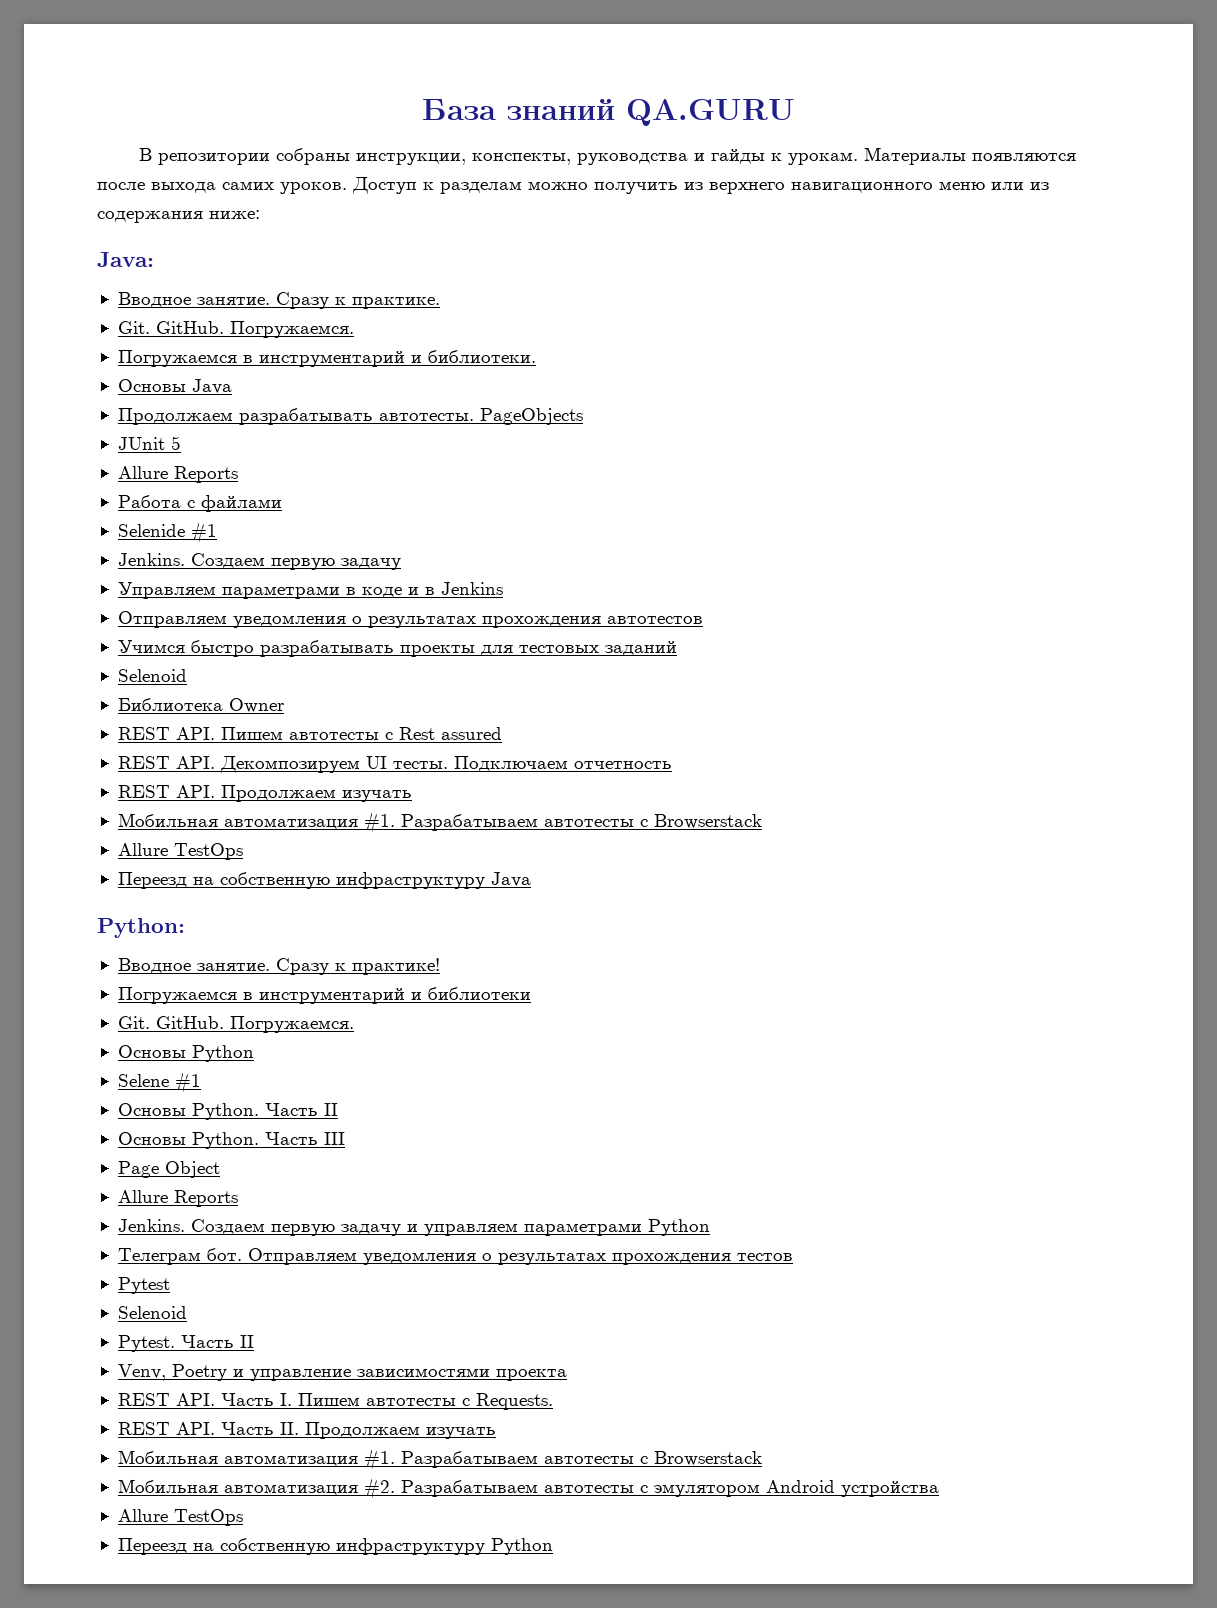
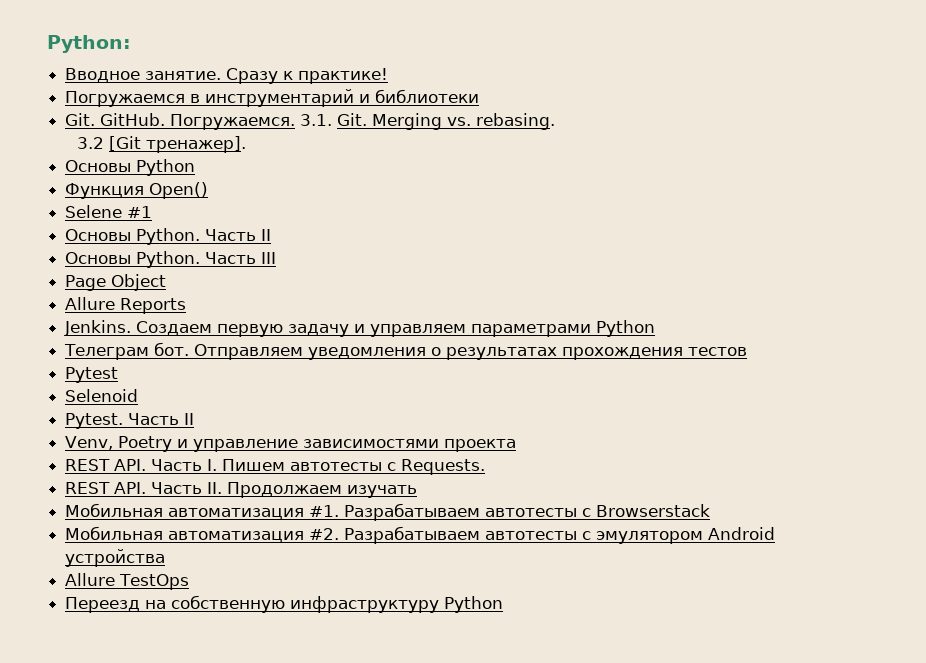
- База знаний QA.GURU
- В репозитории собраны инструкции, конспекты, руководства и гайды к урокам. Материалы появляются после выхода самих уроков. Доступ к разделам можно получить из верхнего навигационного меню или из содержания ниже:
- Java:
- Вводное занятие. Сразу к практике.
- Git. GitHub. Погружаемся.
- Погружаемся в инструментарий и библиотеки.
- Основы Java
- Продолжаем разрабатывать автотесты. PageObjects
- JUnit 5
- Allure Reports
- Работа с файлами
- Selenide #1
- Jenkins. Создаем первую задачу
- Управляем параметрами в коде и в Jenkins
- Отправляем уведомления о результатах прохождения автотестов
- Учимся быстро разрабатывать проекты для тестовых заданий
- Selenoid
- Библиотека Owner
- REST API. Пишем автотесты с Rest assured
- REST API. Декомпозируем UI тесты. Подключаем отчетность
- REST API. Продолжаем изучать
- Мобильная автоматизация #1. Разрабатываем автотесты с Browserstack
- Allure TestOps
- Переезд на собственную инфраструктуру Java
+ 3.1. Git. Merging vs. rebasing.
+ 3.2 [Git тренажер].
+ Функция Open()

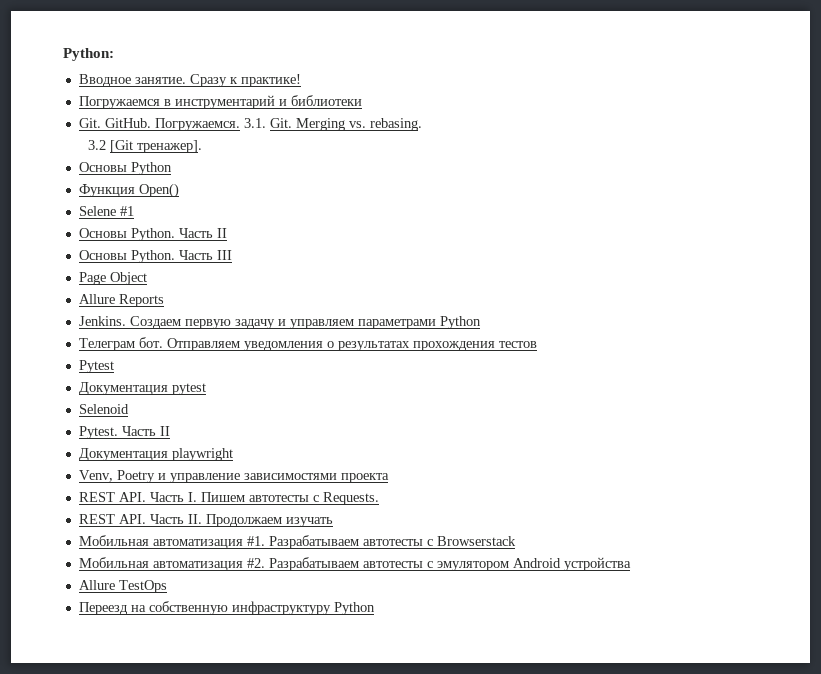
+ Документация pytest
+ Документация playwright

